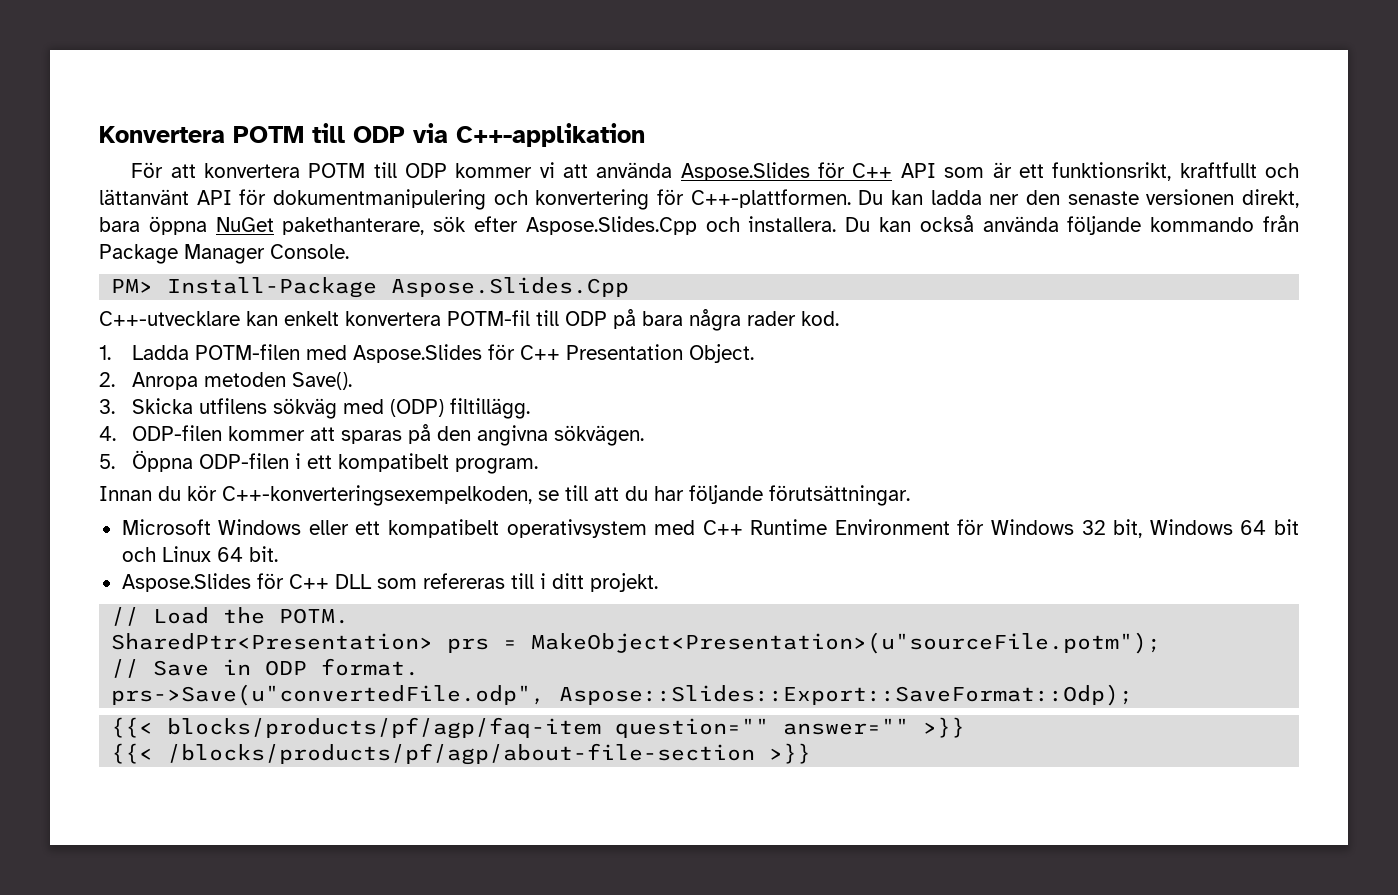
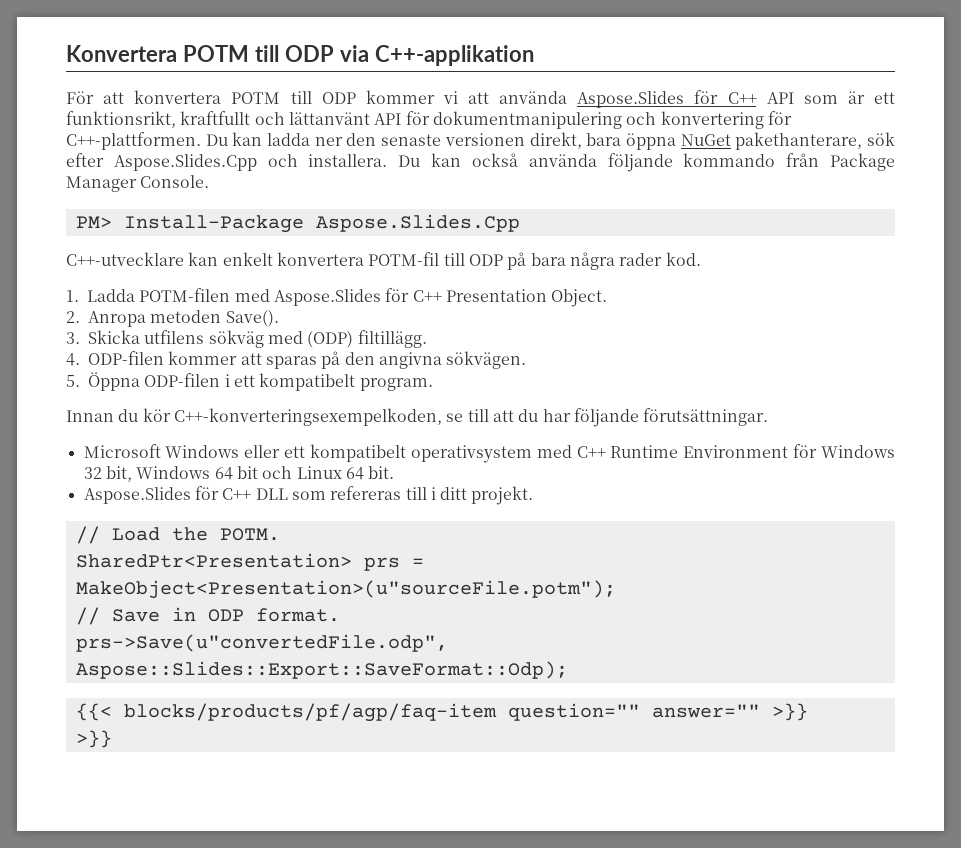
  {{< blocks/products/pf/agp/faq-item question="" answer="" >}}
- {{< /blocks/products/pf/agp/about-file-section >}}
+ >}}

